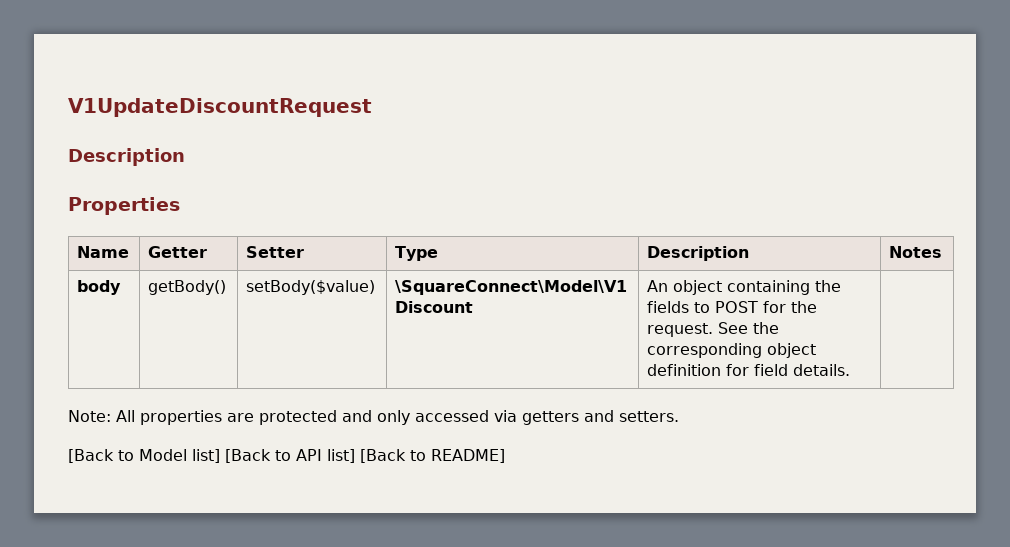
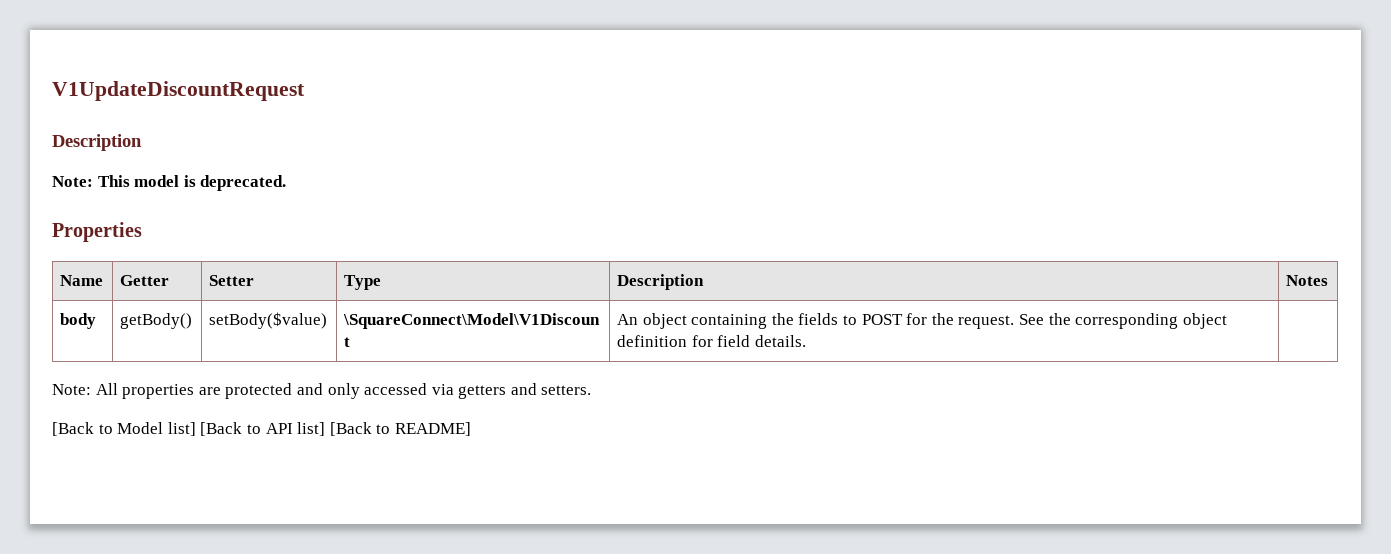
+ Note: This model is deprecated.

